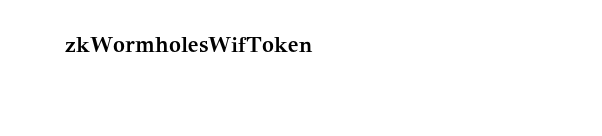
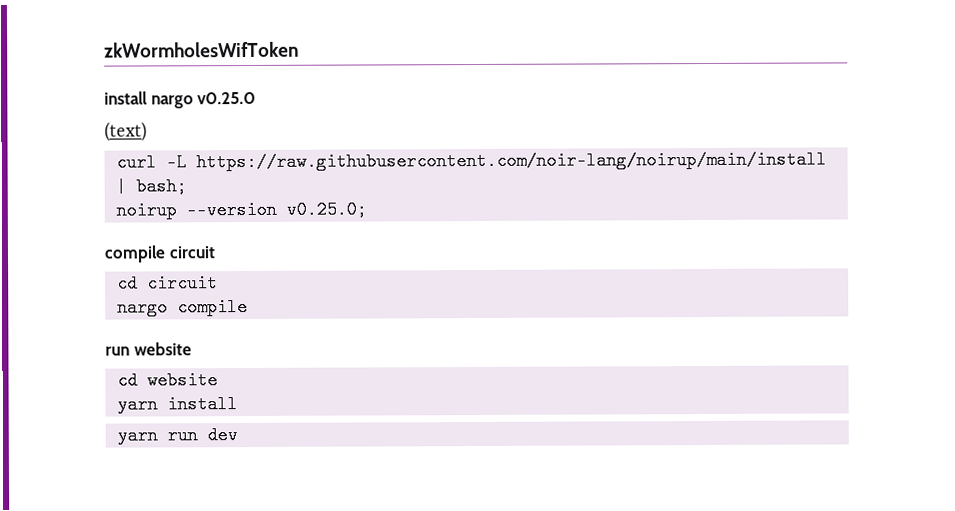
+ install nargo v0.25.0
+ (text)
+ curl -L https://raw.githubusercontent.com/noir-lang/noirup/main/install | bash;
+ noirup --version v0.25.0;
+ compile circuit
+ cd circuit
+ nargo compile
+ run website
+ cd website
+ yarn install
+ yarn run dev

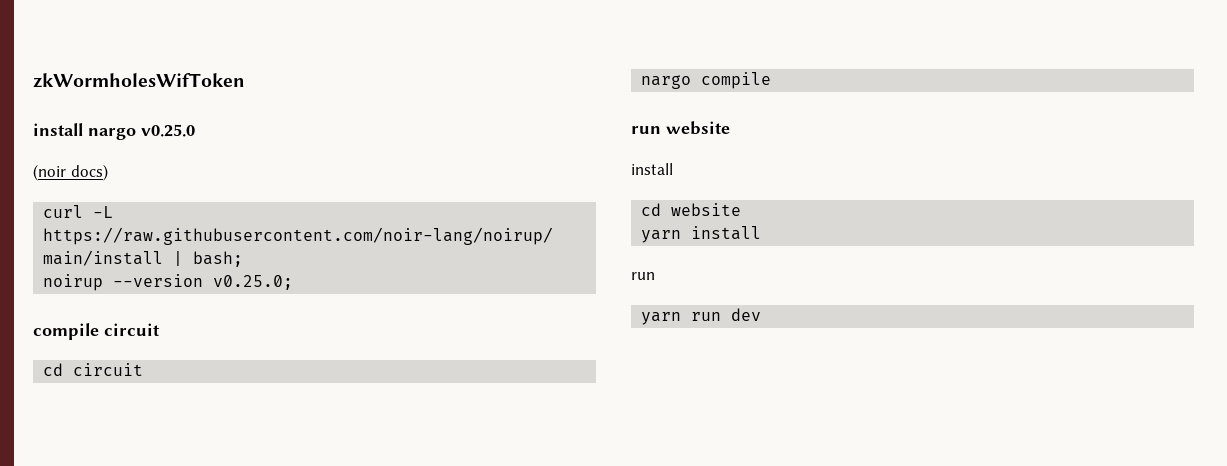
- (text)
+ (noir docs)
  run website
+ install
  yarn install
+ run

